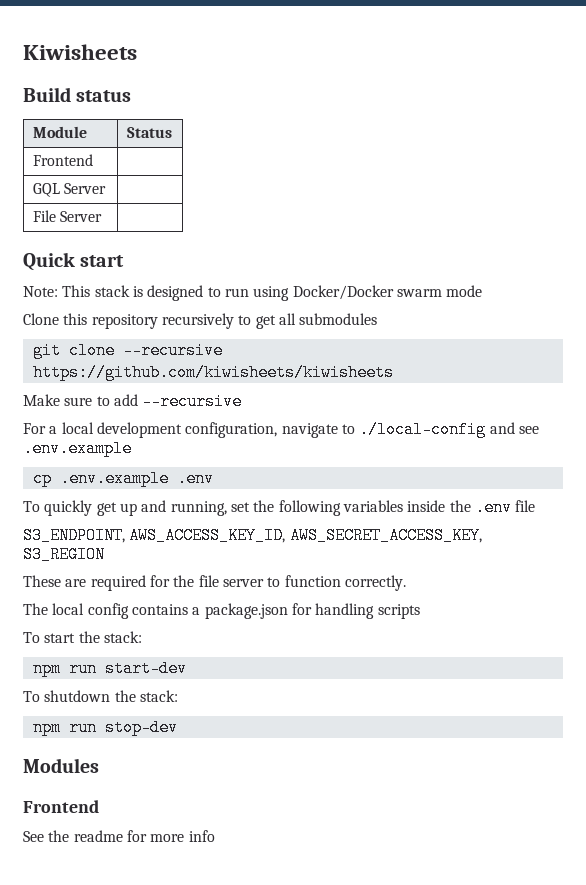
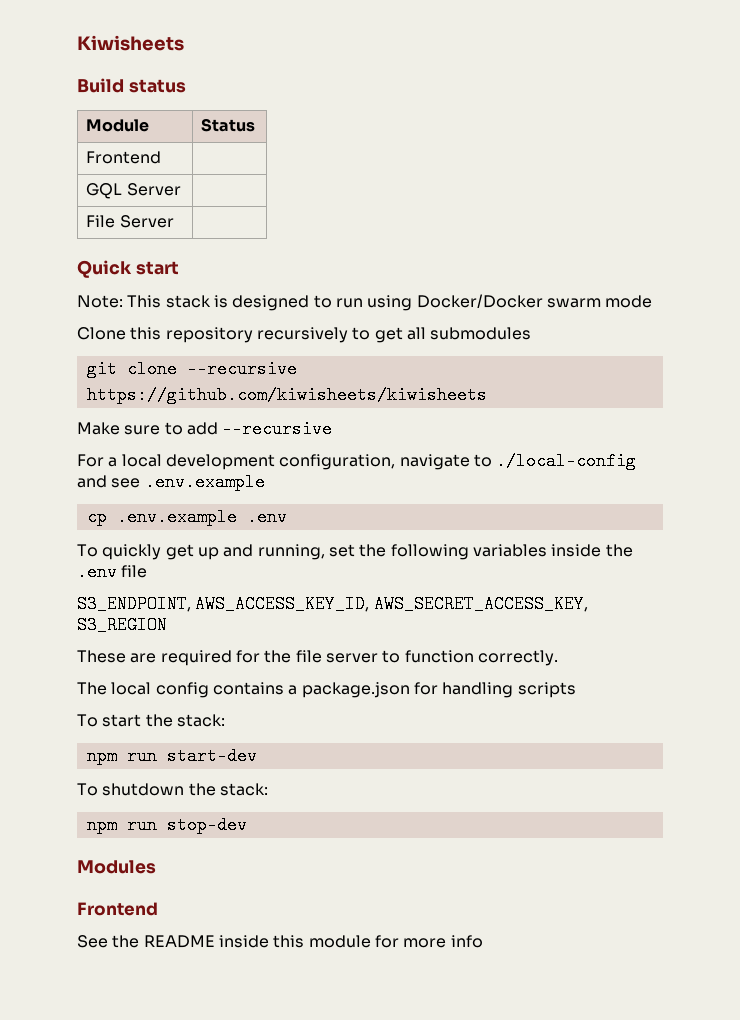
- See the readme for more info
+ See the README inside this module for more info

